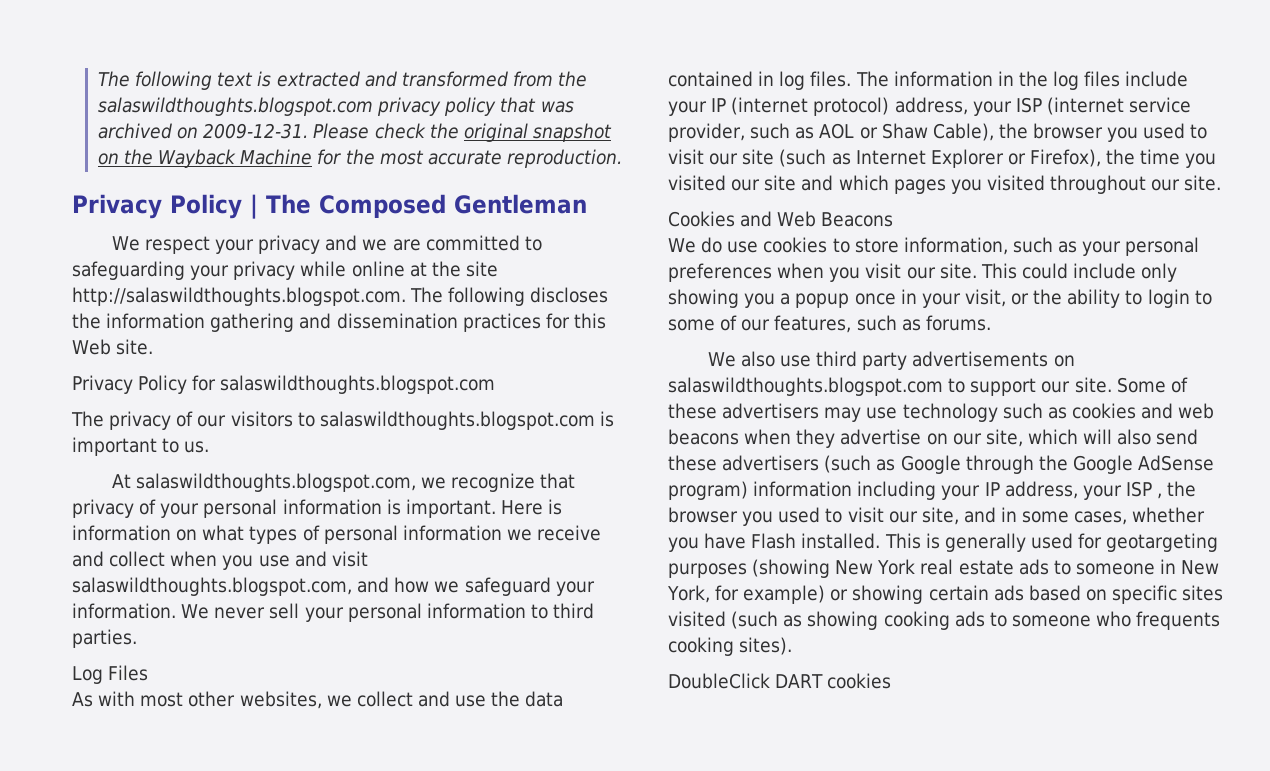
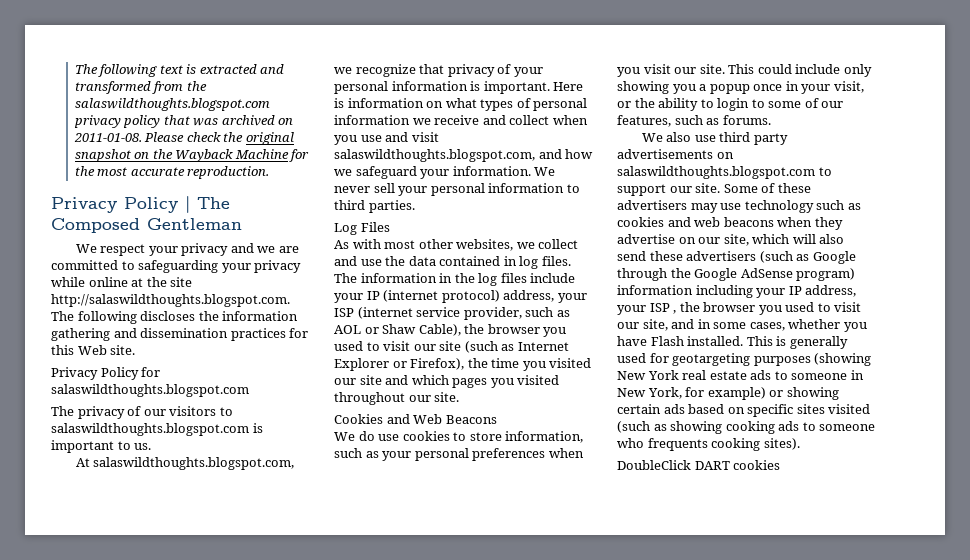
- The following text is extracted and transformed from the salaswildthoughts.blogspot.com privacy policy that was archived on 2009-12-31.
+ The following text is extracted and transformed from the salaswildthoughts.blogspot.com privacy policy that was archived on 2011-01-08.

